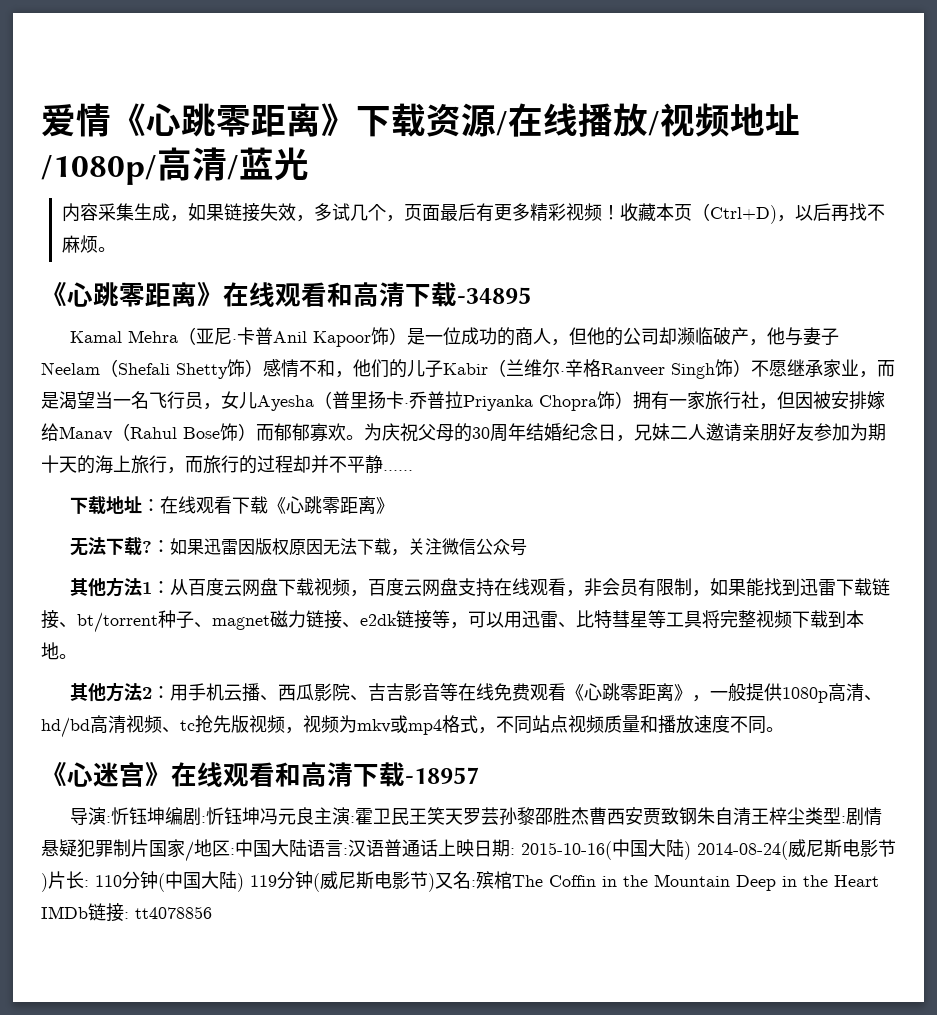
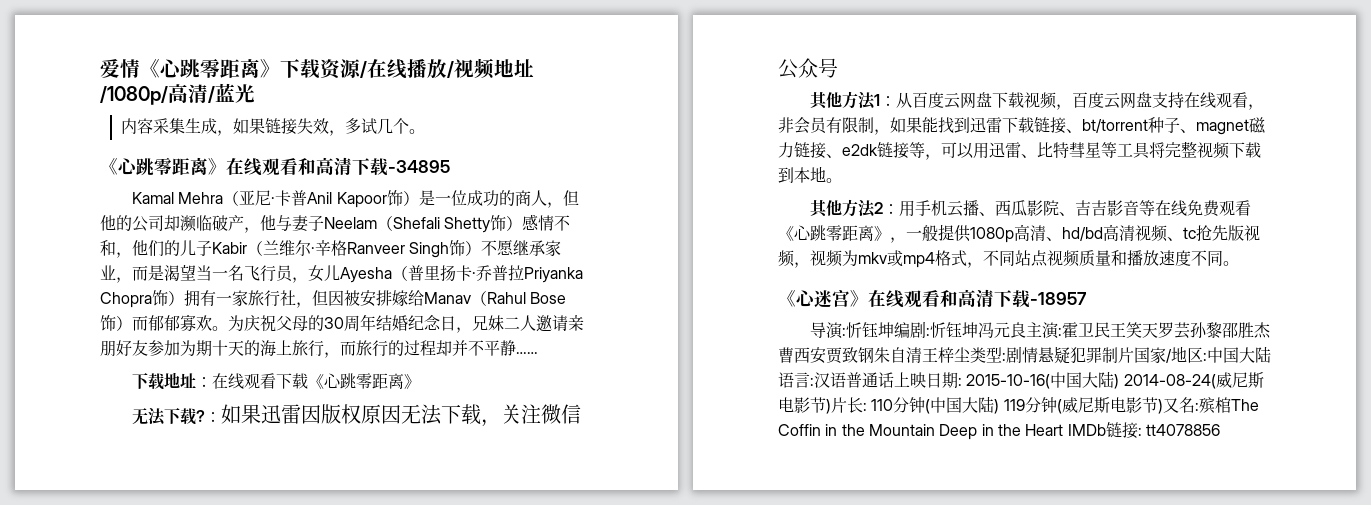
- 内容采集生成，如果链接失效，多试几个，页面最后有更多精彩视频！收藏本页（Ctrl+D)，以后再找不麻烦。
+ 内容采集生成，如果链接失效，多试几个。

